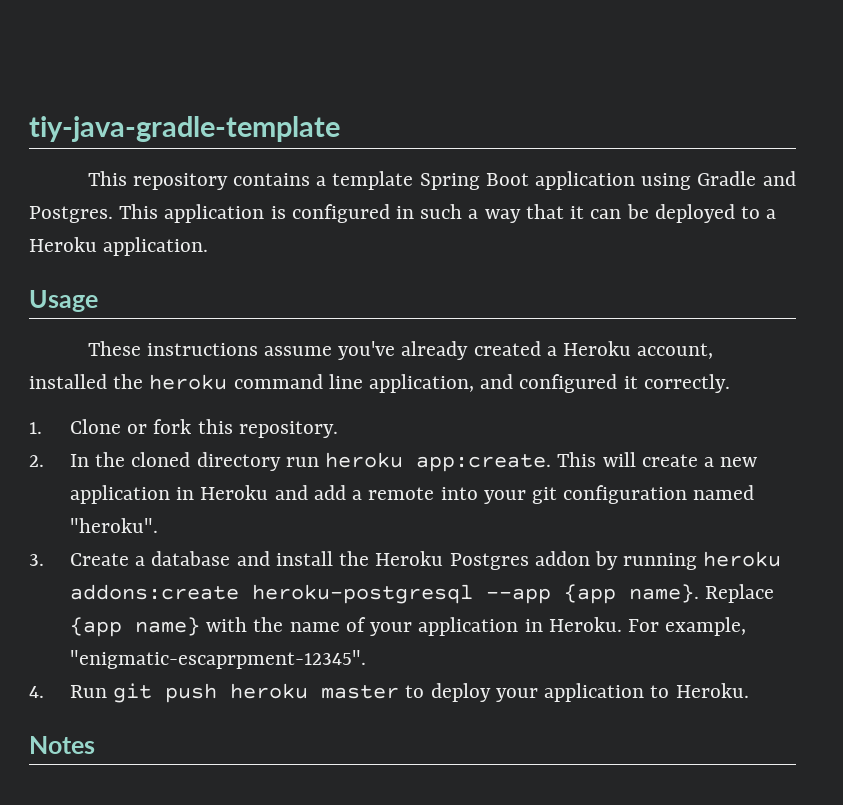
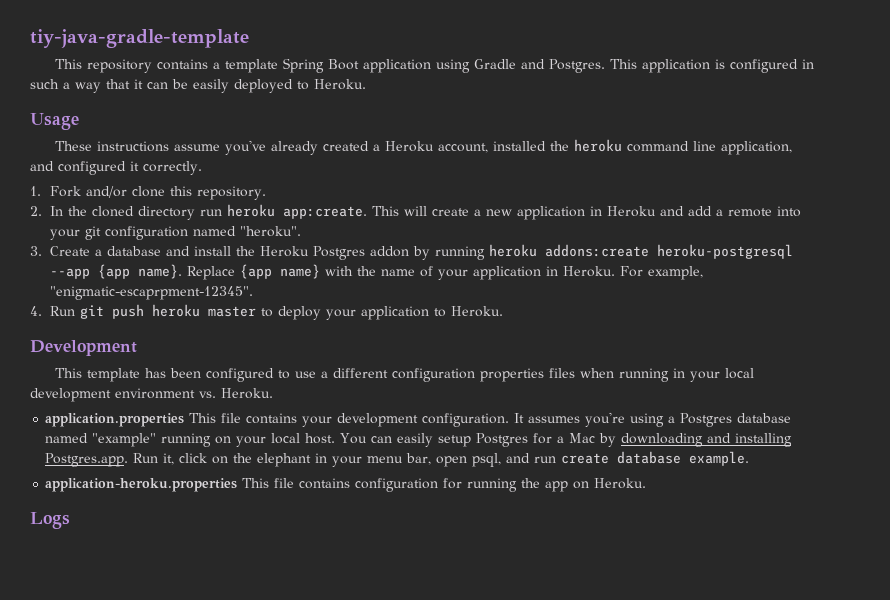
- This application is configured in such a way that it can be deployed to a Heroku application.
+ This application is configured in such a way that it can be easily deployed to Heroku.
- 1. Clone or fork this repository.
+ 1. Fork and/or clone this repository.
- Notes
+ Development
+ This template has been configured to use a different configuration properties files when running in your local development environment vs. Heroku.
+ application.properties This file contains your development configuration. It assumes you're using a Postgres database named "example" running on your local host. You can easily setup Postgres for a Mac by downloading and installing Postgres.app. Run it, click on the elephant in your menu bar, open psql, and run create database example.
+ application-heroku.properties This file contains configuration for running the app on Heroku.
+ Logs

